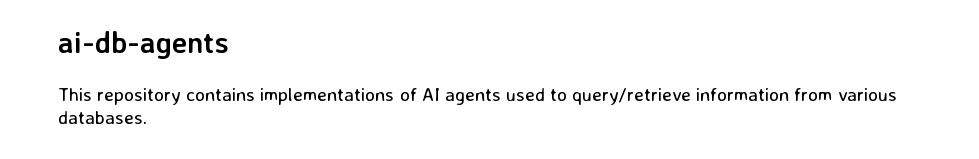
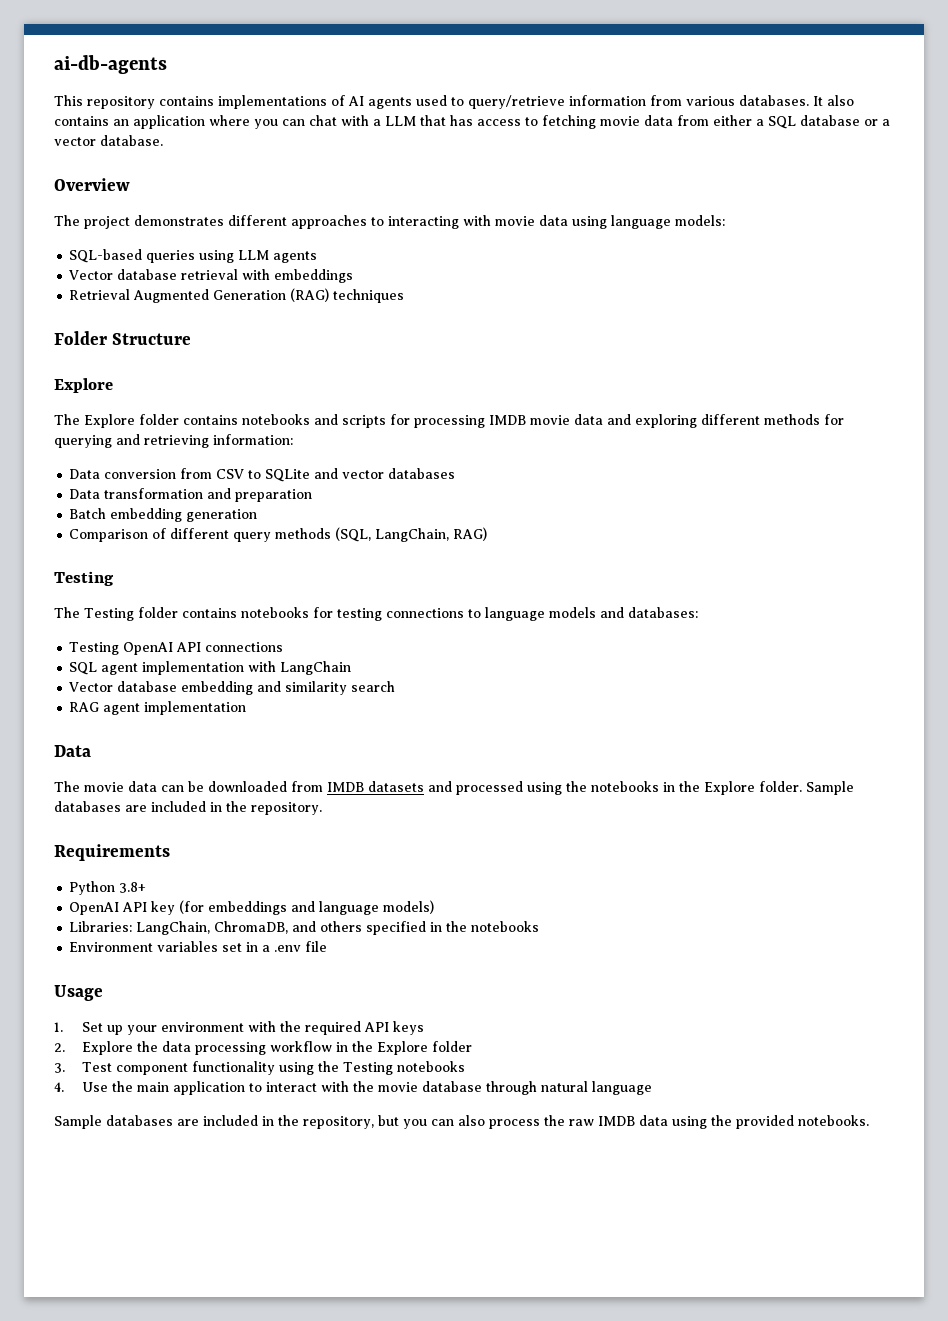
+ It also contains an application where you can chat with a LLM that has access to fetching movie data from either a SQL database or a vector database.
+ Overview
+ The project demonstrates different approaches to interacting with movie data using language models:
+ SQL-based queries using LLM agents
+ Vector database retrieval with embeddings
+ Retrieval Augmented Generation (RAG) techniques
+ Folder Structure
+ Explore
+ The Explore folder contains notebooks and scripts for processing IMDB movie data and exploring different methods for querying and retrieving information:
+ Data conversion from CSV to SQLite and vector databases
+ Data transformation and preparation
+ Batch embedding generation
+ Comparison of different query methods (SQL, LangChain, RAG)
+ Testing
+ The Testing folder contains notebooks for testing connections to language models and databases:
+ Testing OpenAI API connections
+ SQL agent implementation with LangChain
+ Vector database embedding and similarity search
+ RAG agent implementation
+ Data
+ The movie data can be downloaded from IMDB datasets and processed using the notebooks in the Explore folder. Sample databases are included in the repository.
+ Requirements
+ Python 3.8+
+ OpenAI API key (for embeddings and language models)
+ Libraries: LangChain, ChromaDB, and others specified in the notebooks
+ Environment variables set in a .env file
+ Usage
+ 1. Set up your environment with the required API keys
+ 2. Explore the data processing workflow in the Explore folder
+ 3. Test component functionality using the Testing notebooks
+ 4. Use the main application to interact with the movie database through natural language
+ Sample databases are included in the repository, but you can also process the raw IMDB data using the provided notebooks.

